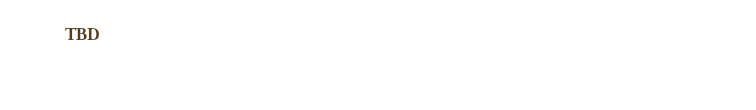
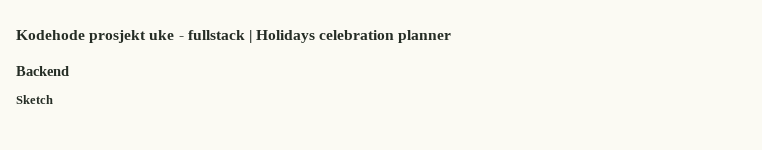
- TBD
+ Kodehode prosjekt uke - fullstack | Holidays celebration planner
+ Backend
+ Sketch

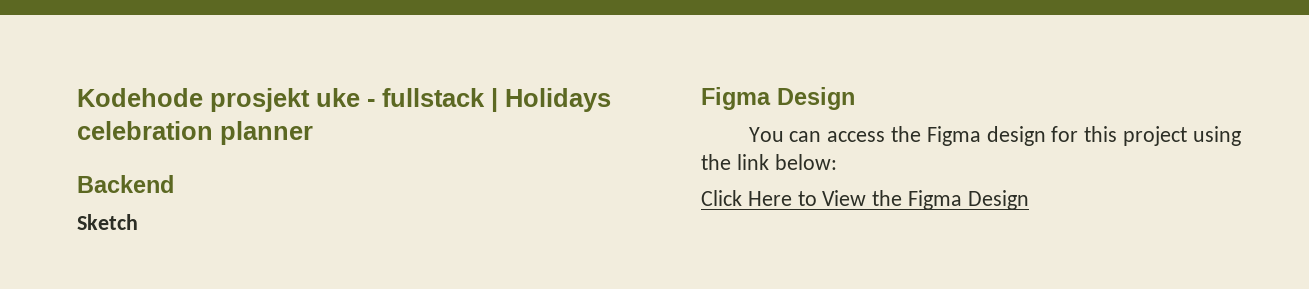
  Sketch
+ Figma Design
+ You can access the Figma design for this project using the link below:
+ Click Here to View the Figma Design

